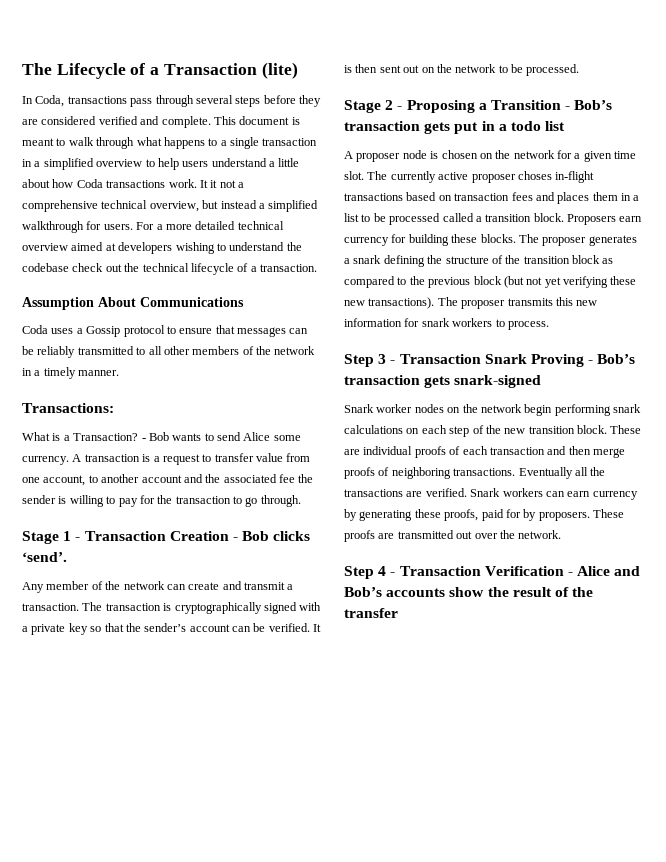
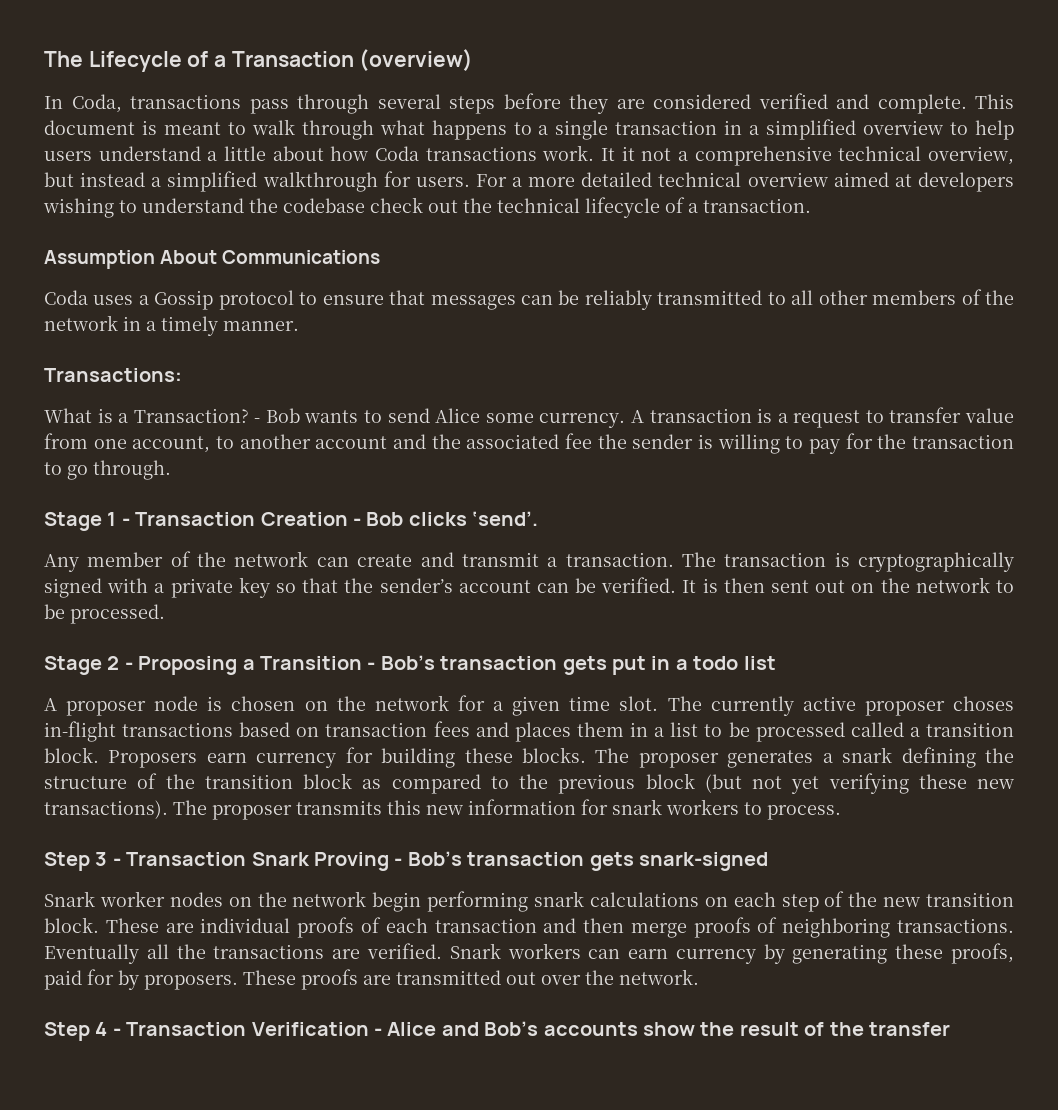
- The Lifecycle of a Transaction (lite)
+ The Lifecycle of a Transaction (overview)

